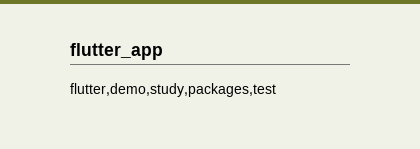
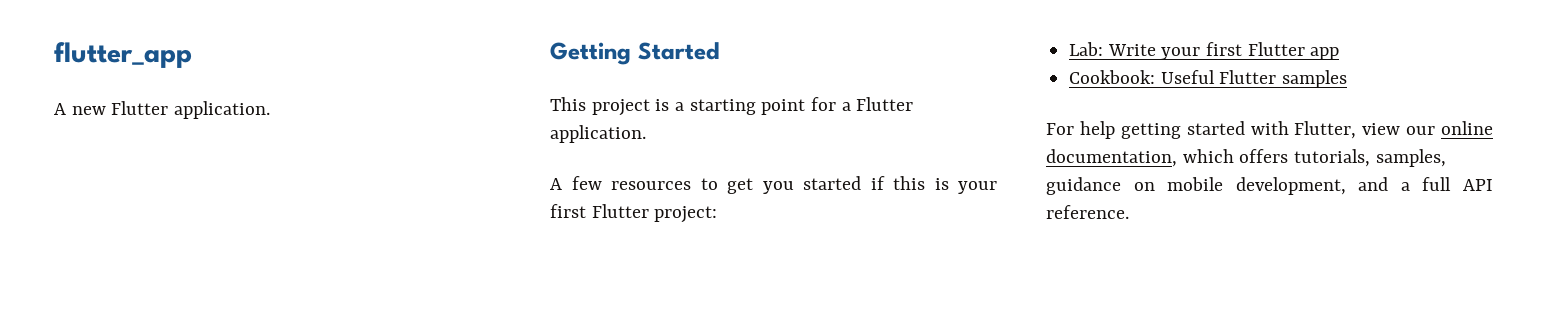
- flutter,demo,study,packages,test
+ A new Flutter application.
+ Getting Started
+ This project is a starting point for a Flutter application.
+ A few resources to get you started if this is your first Flutter project:
+ Lab: Write your first Flutter app
+ Cookbook: Useful Flutter samples
+ For help getting started with Flutter, view our online documentation, which offers tutorials, samples, guidance on mobile development, and a full API reference.

